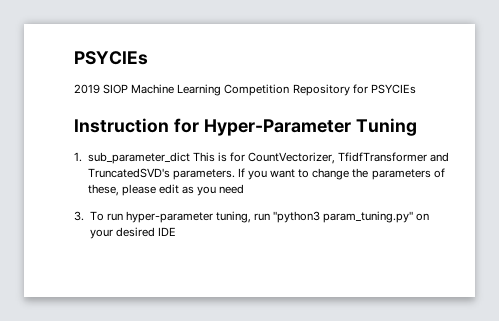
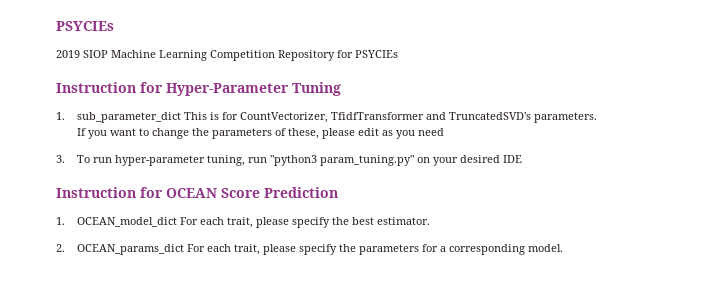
- 1. sub_parameter_dict This is for CountVectorizer, TfidfTransformer and TruncatedSVD's parameters. If you want to change the parameters of these, please edit as you need
+ 1. sub_parameter_dict This is for CountVectorizer, TfidfTransformer and TruncatedSVD's parameters.
+ If you want to change the parameters of these, please edit as you need
+ Instruction for OCEAN Score Prediction
+ 1. OCEAN_model_dict For each trait, please specify the best estimator.
+ 2. OCEAN_params_dict For each trait, please specify the parameters for a corresponding model.

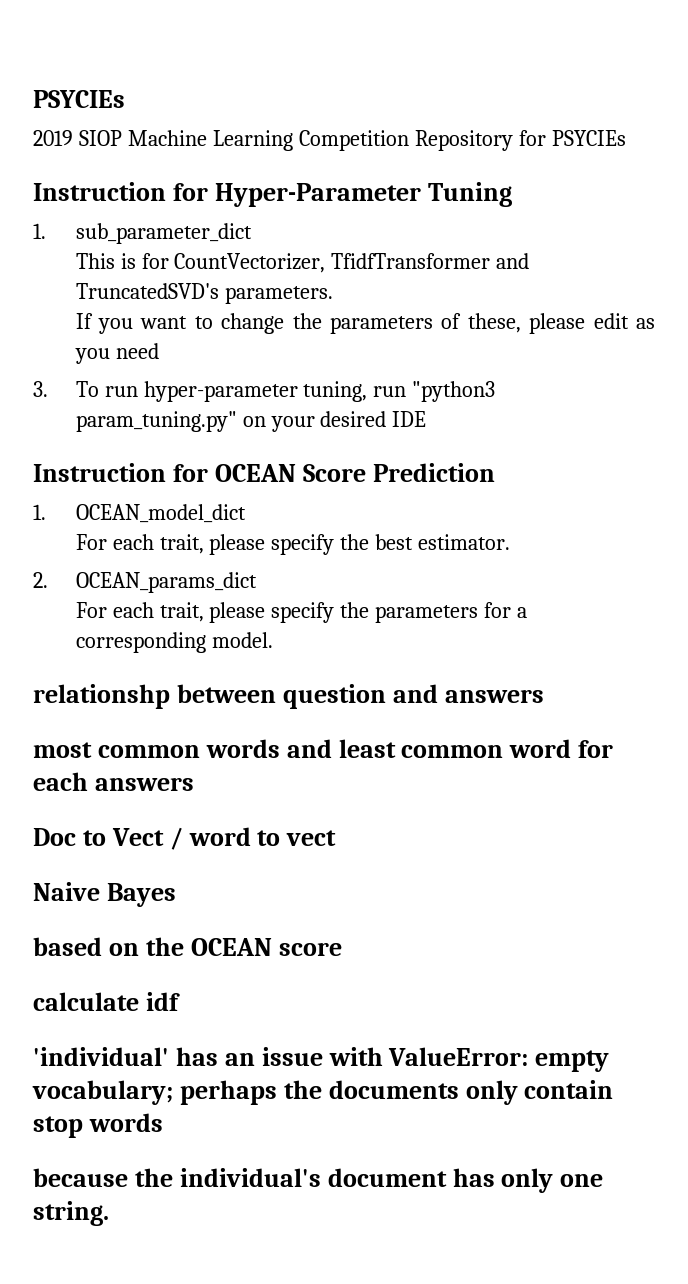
- 1. sub_parameter_dict This is for CountVectorizer, TfidfTransformer and TruncatedSVD's parameters.
+ 1. sub_parameter_dict
+ This is for CountVectorizer, TfidfTransformer and TruncatedSVD's parameters.
- 1. OCEAN_model_dict For each trait, please specify the best estimator.
+ 1. OCEAN_model_dict
+ For each trait, please specify the best estimator.
- 2. OCEAN_params_dict For each trait, please specify the parameters for a corresponding model.
+ 2. OCEAN_params_dict
+ For each trait, please specify the parameters for a corresponding model.
+ relationshp between question and answers
+ most common words and least common word for each answers
+ Doc to Vect / word to vect
+ Naive Bayes
+ based on the OCEAN score
+ calculate idf
+ 'individual' has an issue with ValueError: empty vocabulary; perhaps the documents only contain stop words
+ because the individual's document has only one string.

